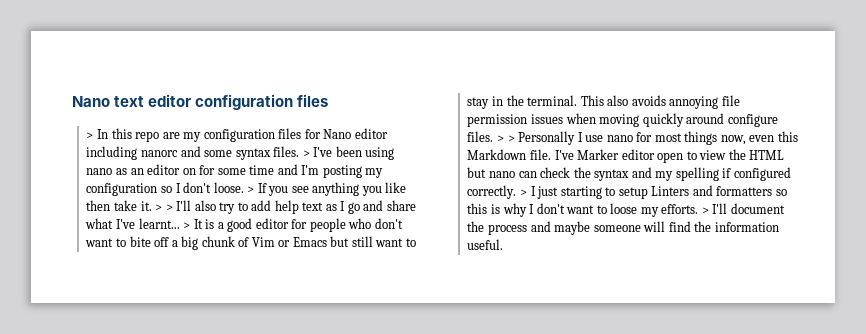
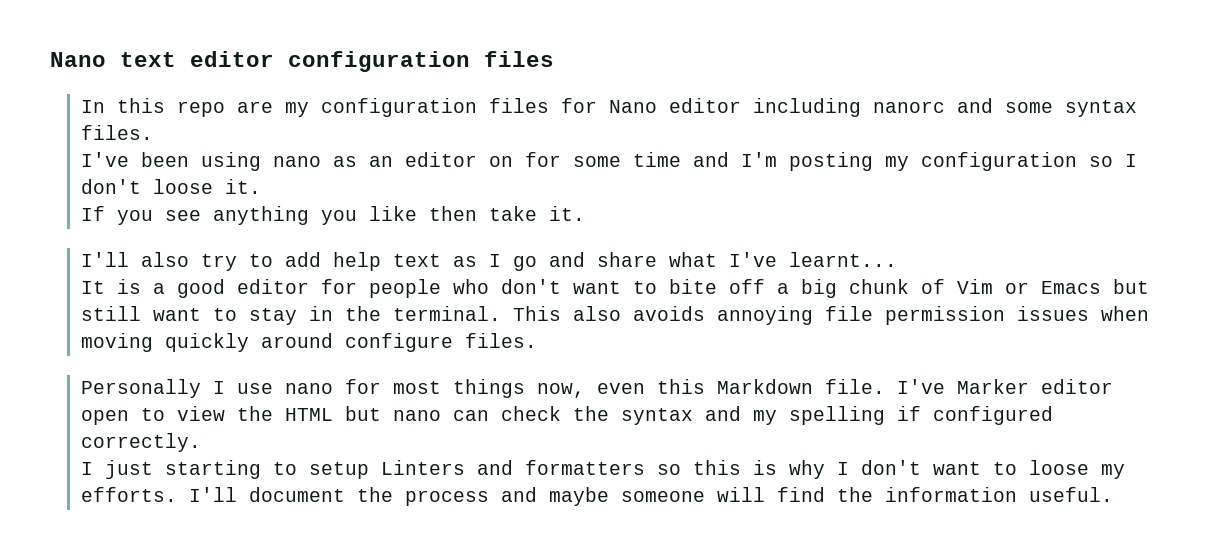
- > In this repo are my configuration files for Nano editor including nanorc and some syntax files. > I've been using nano as an editor on for some time and I'm posting my configuration so I don't loose. > If you see anything you like then take it. > > I'll also try to add help text as I go and share what I've learnt... > It is a good editor for people who don't want to bite off a big chunk of Vim or Emacs but still want to stay in the terminal.
+ In this repo are my configuration files for Nano editor including nanorc and some syntax files.
+ I've been using nano as an editor on for some time and I'm posting my configuration so I don't loose it.
+ If you see anything you like then take it.
+ I'll also try to add help text as I go and share what I've learnt...
+ It is a good editor for people who don't want to bite off a big chunk of Vim or Emacs but still want to stay in the terminal.
- This also avoids annoying file permission issues when moving quickly around configure files. > > Personally I use nano for most things now, even this Markdown file.
+ This also avoids annoying file permission issues when moving quickly around configure files.
+ Personally I use nano for most things now, even this Markdown file.
- I've Marker editor open to view the HTML but nano can check the syntax and my spelling if configured correctly. > I just starting to setup Linters and formatters so this is why I don't want to loose my efforts.
+ I've Marker editor open to view the HTML but nano can check the syntax and my spelling if configured correctly.
+ I just starting to setup Linters and formatters so this is why I don't want to loose my efforts.
- > I'll document the process and maybe someone will find the information useful.
+ I'll document the process and maybe someone will find the information useful.

